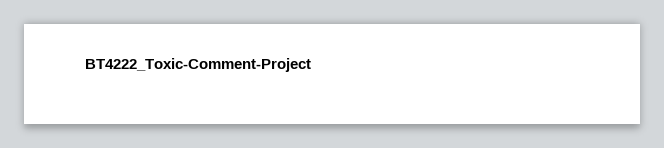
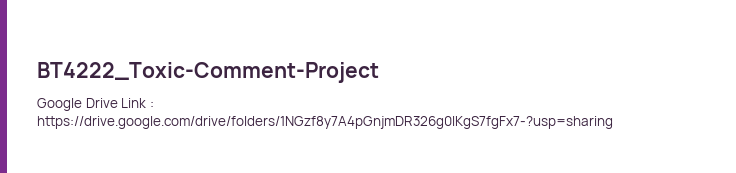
+ Google Drive Link : https://drive.google.com/drive/folders/1NGzf8y7A4pGnjmDR326g0lKgS7fgFx7-?usp=sharing

